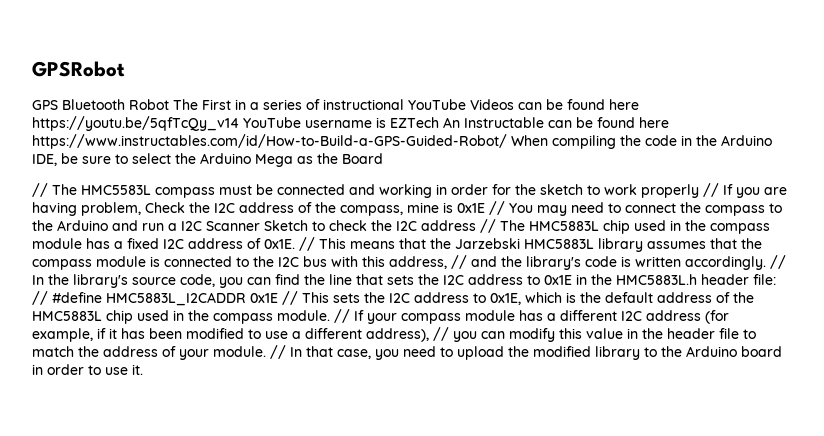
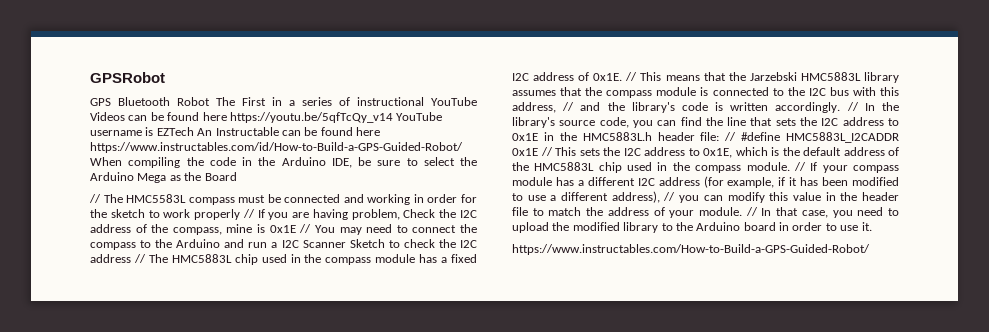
+ https://www.instructables.com/How-to-Build-a-GPS-Guided-Robot/

